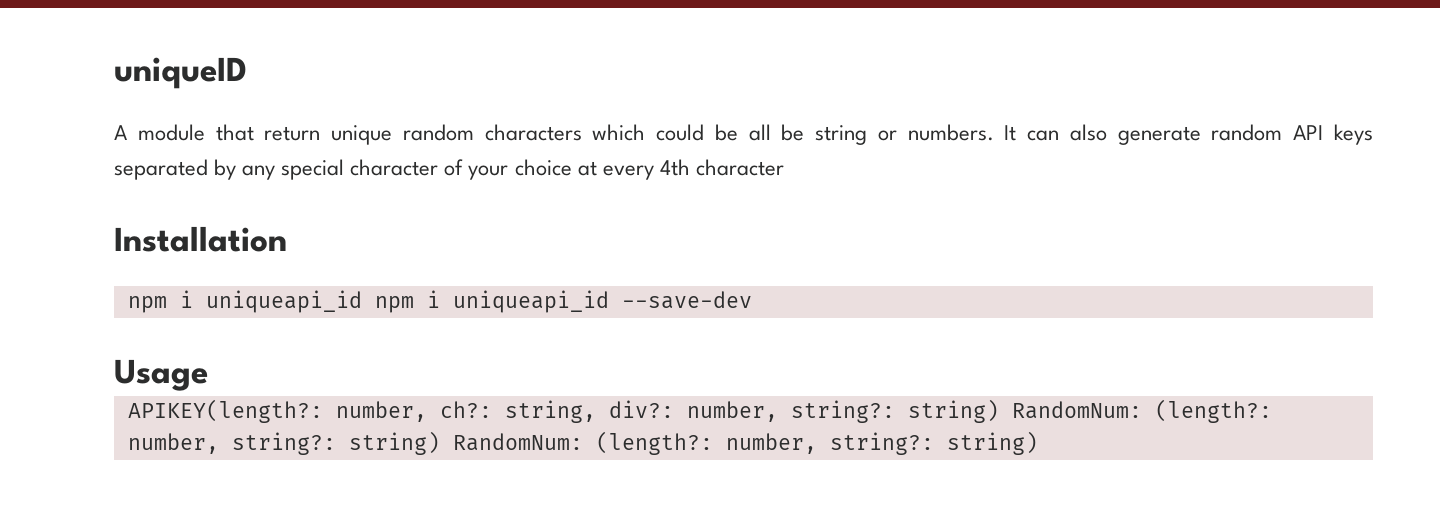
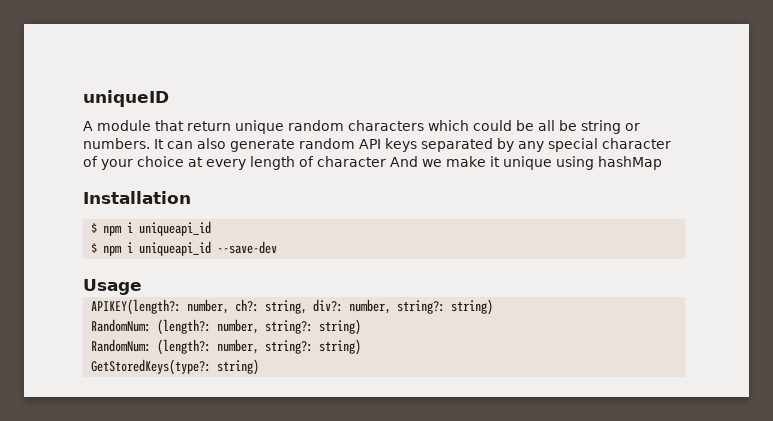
- It can also generate random API keys separated by any special character of your choice at every 4th character
+ It can also generate random API keys separated by any special character of your choice at every length of character And we make it unique using hashMap
  Installation
- npm i uniqueapi_id npm i uniqueapi_id --save-dev
+ $ npm i uniqueapi_id
+ $ npm i uniqueapi_id --save-dev
- APIKEY(length?: number, ch?: string, div?: number, string?: string) RandomNum: (length?: number, string?: string) RandomNum: (length?: number, string?: string)
+ APIKEY(length?: number, ch?: string, div?: number, string?: string)
+ RandomNum: (length?: number, string?: string)
+ RandomNum: (length?: number, string?: string)
+ GetStoredKeys(type?: string)

